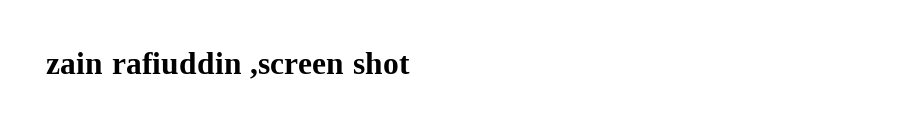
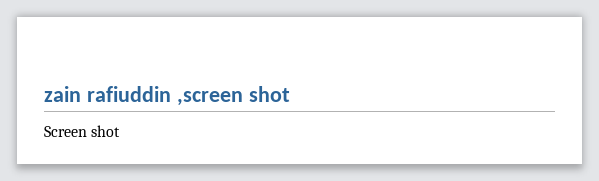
+ Screen shot

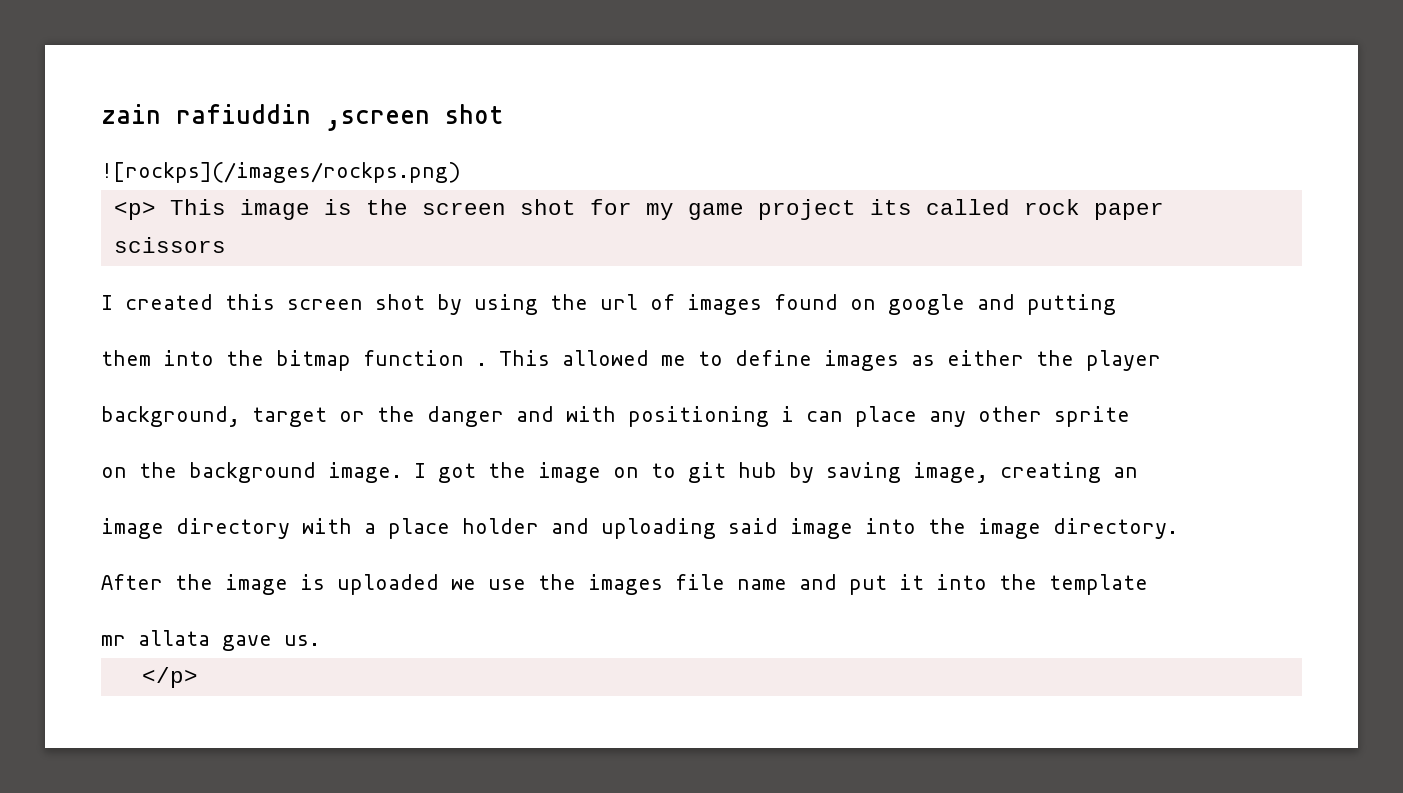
- Screen shot
+ ![rockps](/images/rockps.png)
+ <p> This image is the screen shot for my game project its called rock paper scissors
+ I created this screen shot by using the url of images found on google and putting
+ them into the bitmap function . This allowed me to define images as either the player
+ background, target or the danger and with positioning i can place any other sprite
+ on the background image. I got the image on to git hub by saving image, creating an
+ image directory with a place holder and uploading said image into the image directory.
+ After the image is uploaded we use the images file name and put it into the template
+ mr allata gave us.
+ </p>

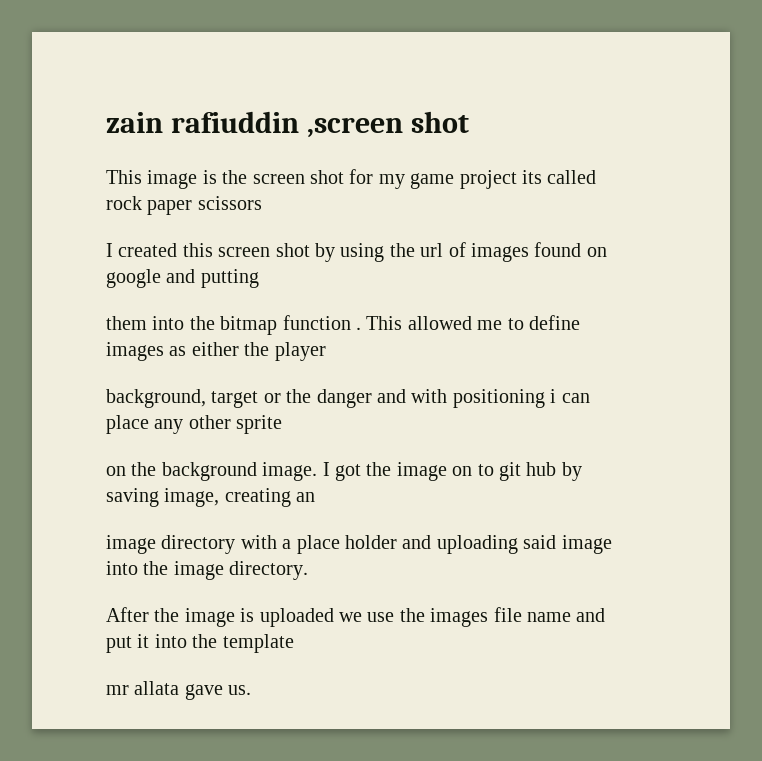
- ![rockps](/images/rockps.png)
- <p> This image is the screen shot for my game project its called rock paper scissors
+ This image is the screen shot for my game project its called rock paper scissors
- </p>

